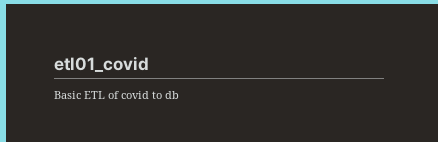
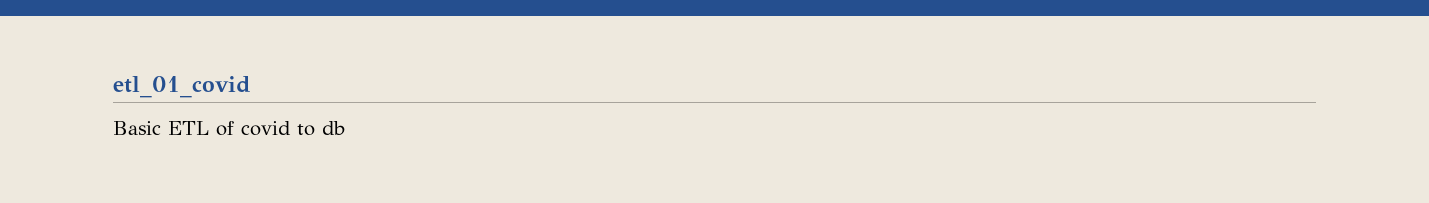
- etl01_covid
+ etl_01_covid

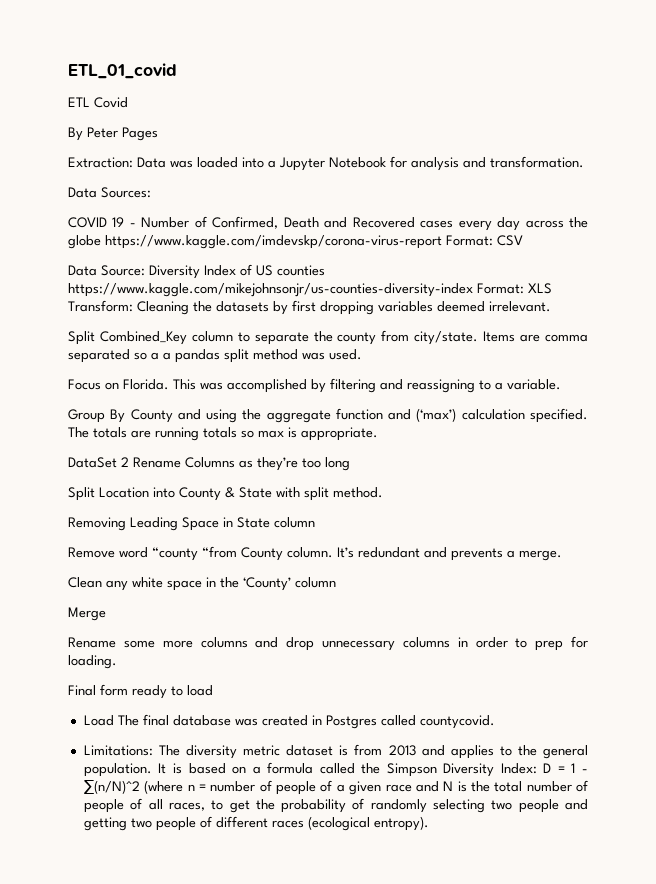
- etl_01_covid
- Basic ETL of covid to db
+ ETL_01_covid
+ ETL Covid
+ By Peter Pages
+ Extraction: Data was loaded into a Jupyter Notebook for analysis and transformation.
+ Data Sources:
+ COVID 19 - Number of Confirmed, Death and Recovered cases every day across the globe https://www.kaggle.com/imdevskp/corona-virus-report Format: CSV
+ Data Source: Diversity Index of US counties https://www.kaggle.com/mikejohnsonjr/us-counties-diversity-index Format: XLS Transform: Cleaning the datasets by first dropping variables deemed irrelevant.
+ Split Combined_Key column to separate the county from city/state. Items are comma separated so a a pandas split method was used.
+ Focus on Florida. This was accomplished by filtering and reassigning to a variable.
+ Group By County and using the aggregate function and (‘max’) calculation specified. The totals are running totals so max is appropriate.
+ DataSet 2 Rename Columns as they’re too long
+ Split Location into County & State with split method.
+ Removing Leading Space in State column
+ Remove word “county “from County column. It’s redundant and prevents a merge.
+ Clean any white space in the ‘County’ column
+ Merge
+ Rename some more columns and drop unnecessary columns in order to prep for loading.
+ Final form ready to load
+ Load The final database was created in Postgres called countycovid.
+ Limitations: The diversity metric dataset is from 2013 and applies to the general population. It is based on a formula called the Simpson Diversity Index: D = 1 - ∑(n/N)^2 (where n = number of people of a given race and N is the total number of people of all races, to get the probability of randomly selecting two people and getting two people of different races (ecological entropy).

